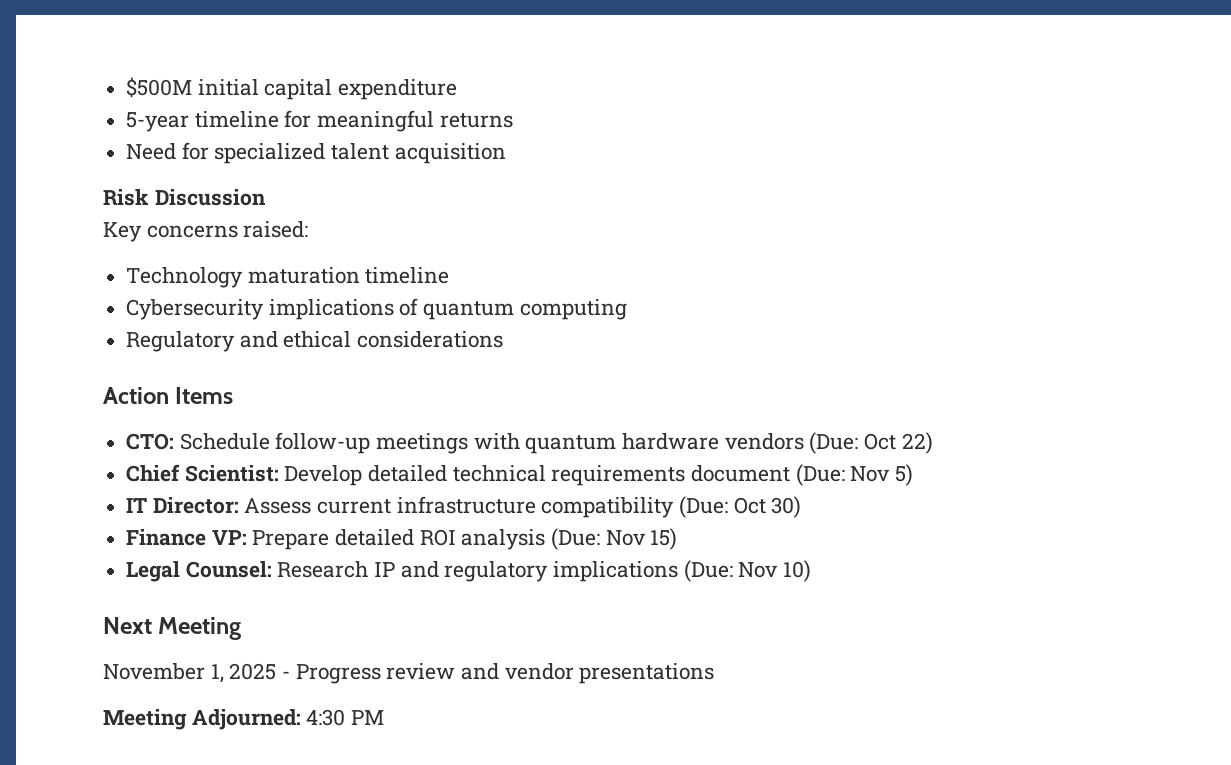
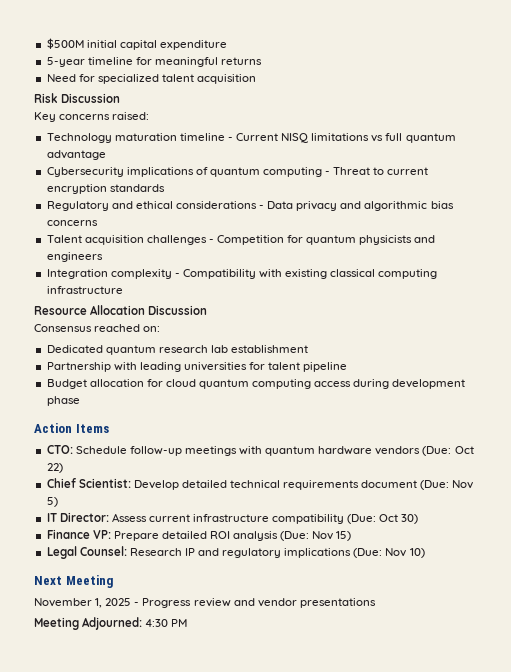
- Technology maturation timeline
+ Technology maturation timeline - Current NISQ limitations vs full quantum advantage
- Cybersecurity implications of quantum computing
- Regulatory and ethical considerations
+ Cybersecurity implications of quantum computing - Threat to current encryption standards
+ Regulatory and ethical considerations - Data privacy and algorithmic bias concerns
+ Talent acquisition challenges - Competition for quantum physicists and engineers
+ Integration complexity - Compatibility with existing classical computing infrastructure
+ Resource Allocation Discussion
+ Consensus reached on:
+ Dedicated quantum research lab establishment
+ Partnership with leading universities for talent pipeline
+ Budget allocation for cloud quantum computing access during development phase

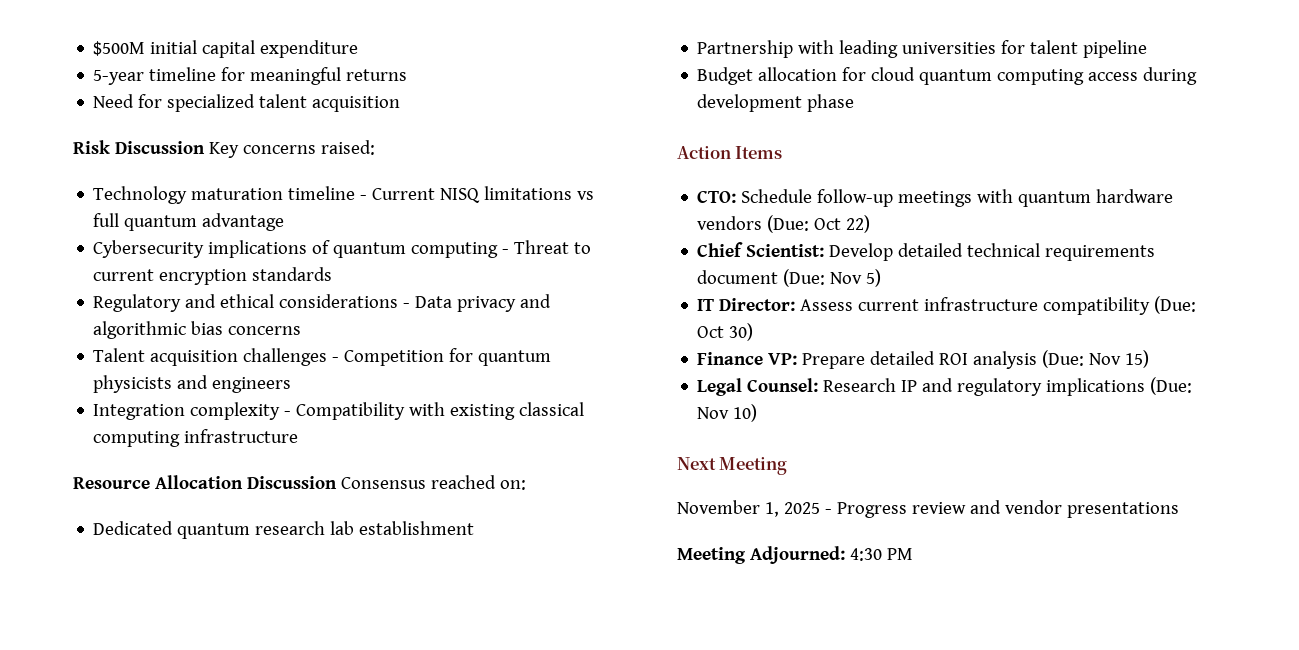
- Risk Discussion
- Key concerns raised:
+ Risk Discussion Key concerns raised:
- Resource Allocation Discussion
- Consensus reached on:
+ Resource Allocation Discussion Consensus reached on:

